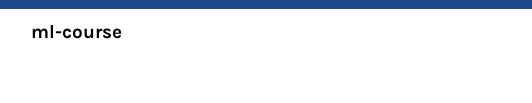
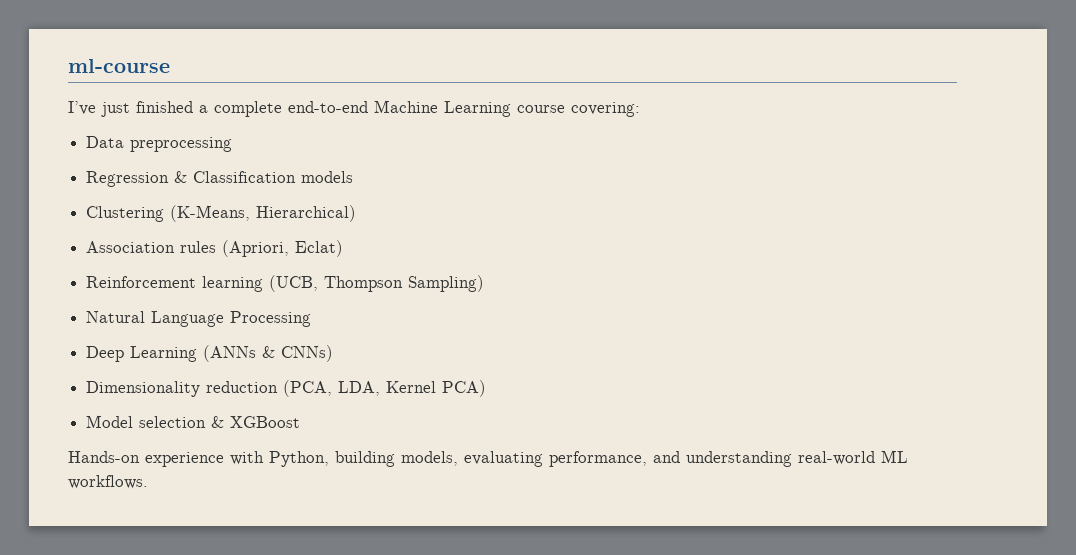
+ I’ve just finished a complete end-to-end Machine Learning course covering:
+ Data preprocessing
+ Regression & Classification models
+ Clustering (K-Means, Hierarchical)
+ Association rules (Apriori, Eclat)
+ Reinforcement learning (UCB, Thompson Sampling)
+ Natural Language Processing
+ Deep Learning (ANNs & CNNs)
+ Dimensionality reduction (PCA, LDA, Kernel PCA)
+ Model selection & XGBoost
+ Hands-on experience with Python, building models, evaluating performance, and understanding real-world ML workflows.

